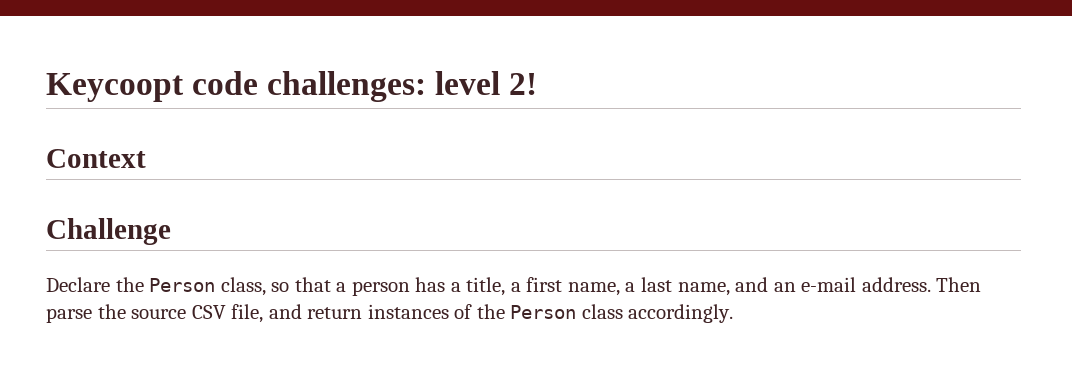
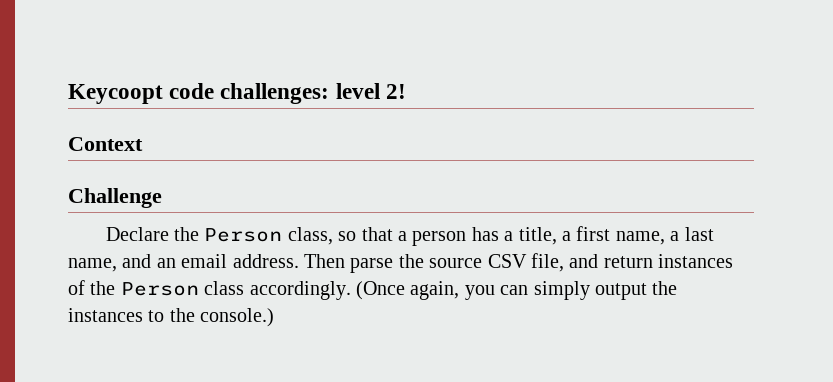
- Declare the Person class, so that a person has a title, a first name, a last name, and an e-mail address.
+ Declare the Person class, so that a person has a title, a first name, a last name, and an email address.
+ (Once again, you can simply output the instances to the console.)

